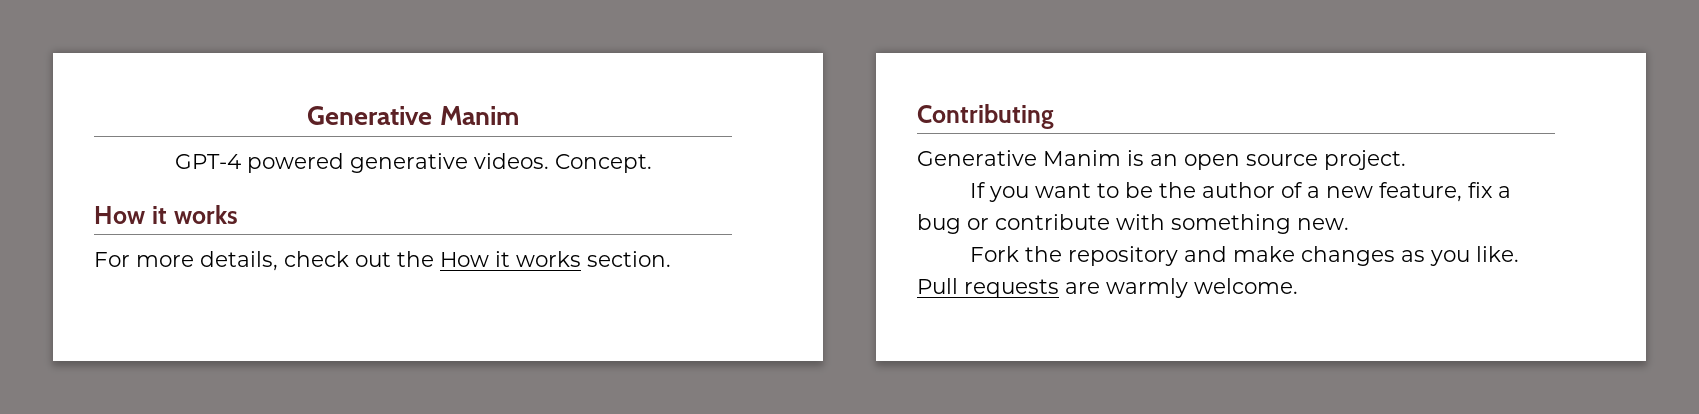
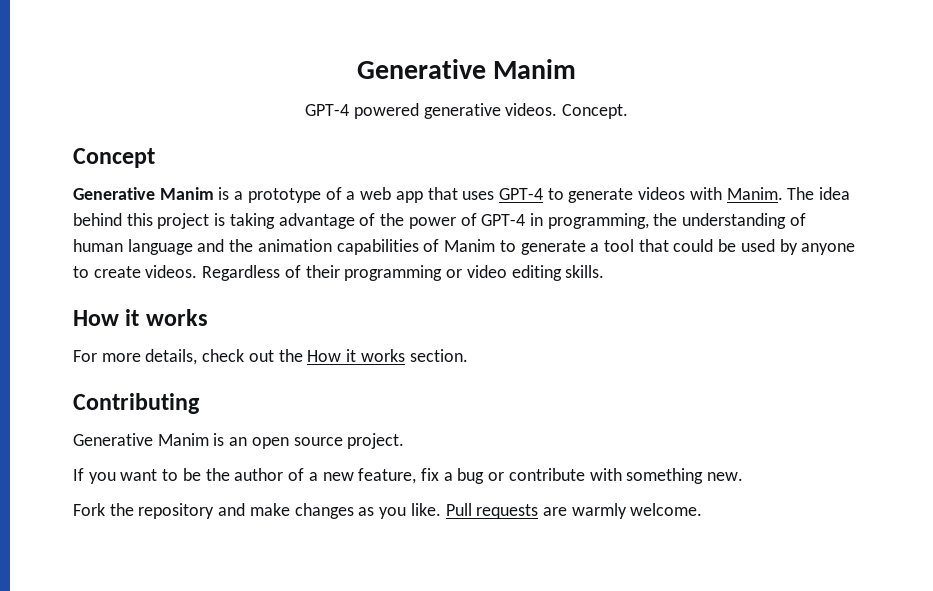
+ Concept
+ Generative Manim is a prototype of a web app that uses GPT-4 to generate videos with Manim. The idea behind this project is taking advantage of the power of GPT-4 in programming, the understanding of human language and the animation capabilities of Manim to generate a tool that could be used by anyone to create videos. Regardless of their programming or video editing skills.

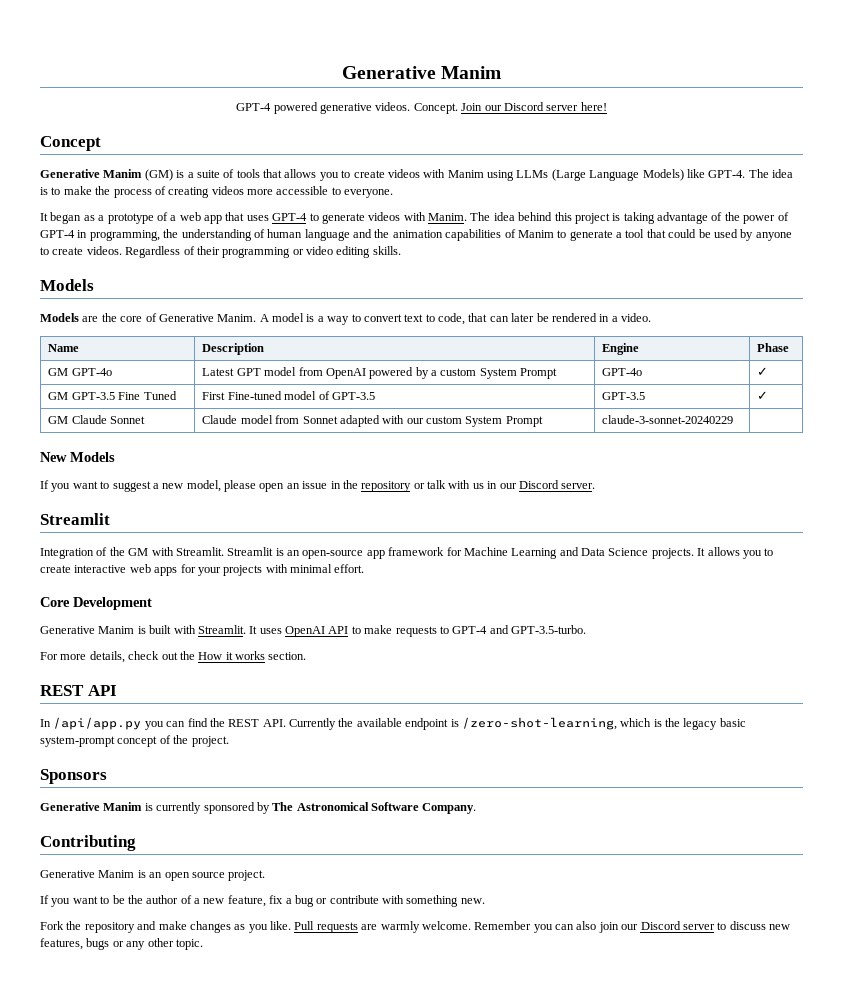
+ Join our Discord server here!
- Generative Manim is a prototype of a web app that uses GPT-4 to generate videos with Manim.
+ Generative Manim (GM) is a suite of tools that allows you to create videos with Manim using LLMs (Large Language Models) like GPT-4. The idea is to make the process of creating videos more accessible to everyone.
+ It began as a prototype of a web app that uses GPT-4 to generate videos with Manim.
  Regardless of their programming or video editing skills.
- How it works
+ Models
+ Models are the core of Generative Manim. A model is a way to convert text to code, that can later be rendered in a video.
+ Name | Description | Engine | Phase
+ GM GPT-4o | Latest GPT model from OpenAI powered by a custom System Prompt | GPT-4o | ✓
+ GM GPT-3.5 Fine Tuned | First Fine-tuned model of GPT-3.5 | GPT-3.5 | ✓
+ GM Claude Sonnet | Claude model from Sonnet adapted with our custom System Prompt | claude-3-sonnet-20240229 |
+ New Models
+ If you want to suggest a new model, please open an issue in the repository or talk with us in our Discord server.
+ Streamlit
+ Integration of the GM with Streamlit. Streamlit is an open-source app framework for Machine Learning and Data Science projects. It allows you to create interactive web apps for your projects with minimal effort.
+ Core Development
+ Generative Manim is built with Streamlit. It uses OpenAI API to make requests to GPT-4 and GPT-3.5-turbo.
+ REST API
+ In /api/app.py you can find the REST API. Currently the available endpoint is /zero-shot-learning, which is the legacy basic system-prompt concept of the project.
+ Sponsors
+ Generative Manim is currently sponsored by The Astronomical Software Company.
+ Remember you can also join our Discord server to discuss new features, bugs or any other topic.

